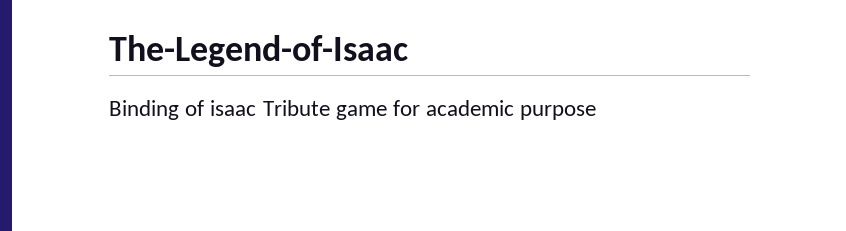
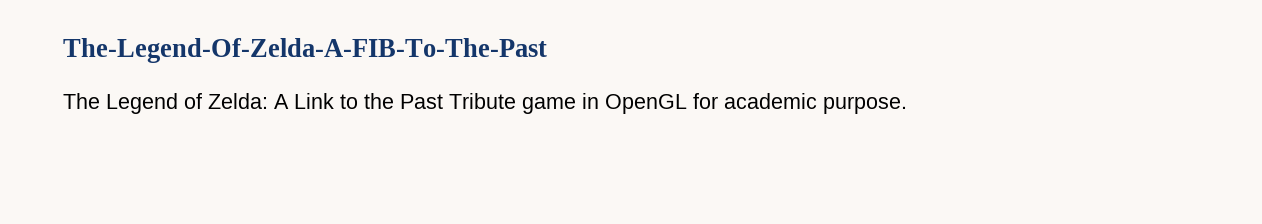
- The-Legend-of-Isaac
- Binding of isaac Tribute game for academic purpose
+ The-Legend-Of-Zelda-A-FIB-To-The-Past
+ The Legend of Zelda: A Link to the Past Tribute game in OpenGL for academic purpose.

